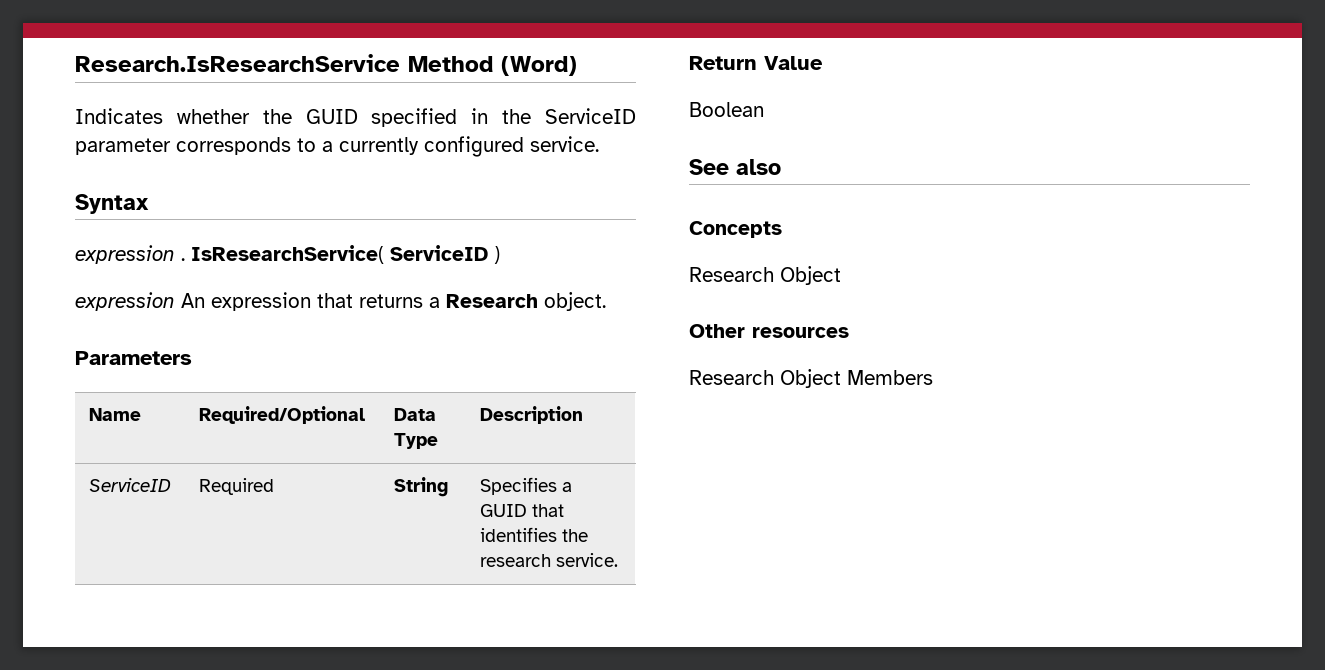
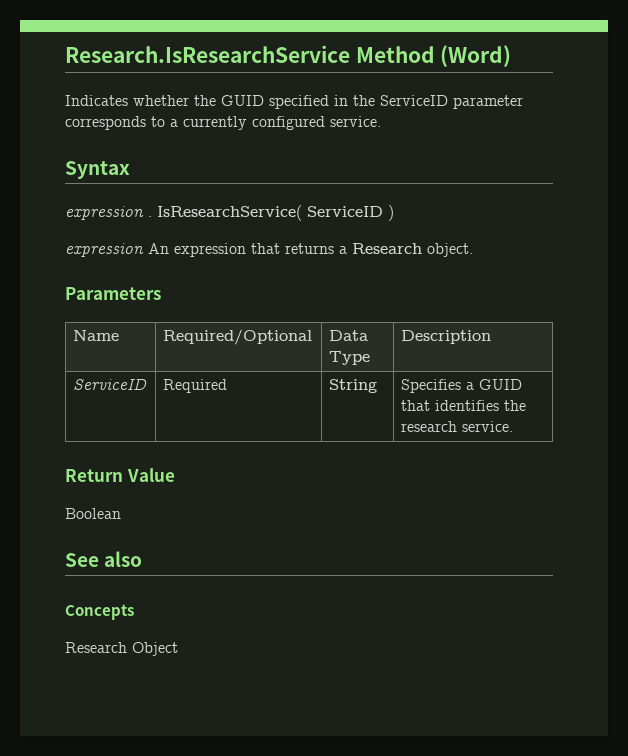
- Other resources
- Research Object Members

